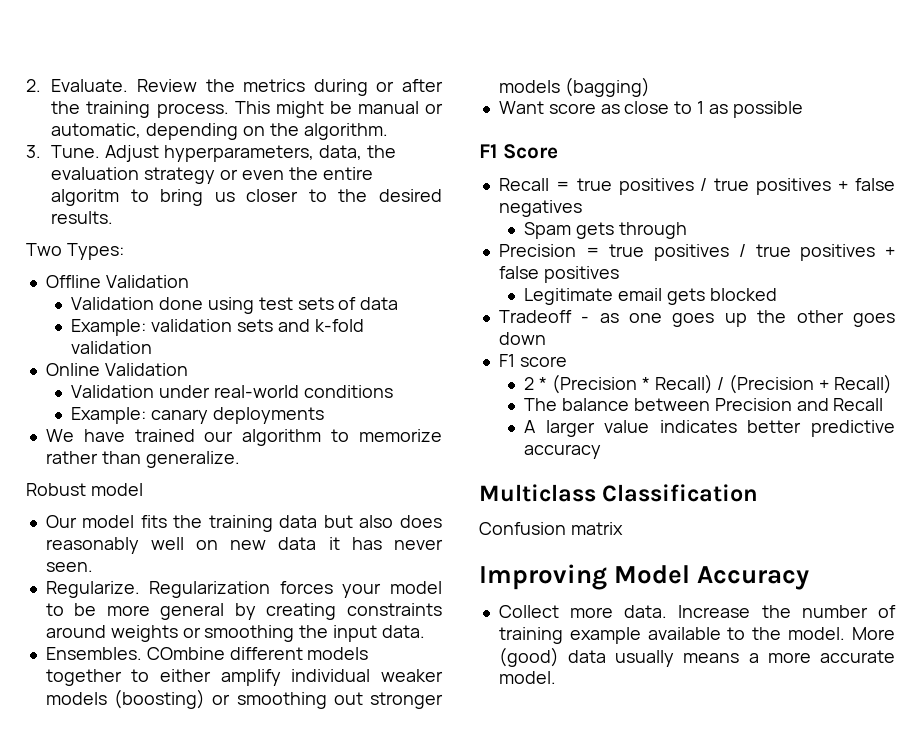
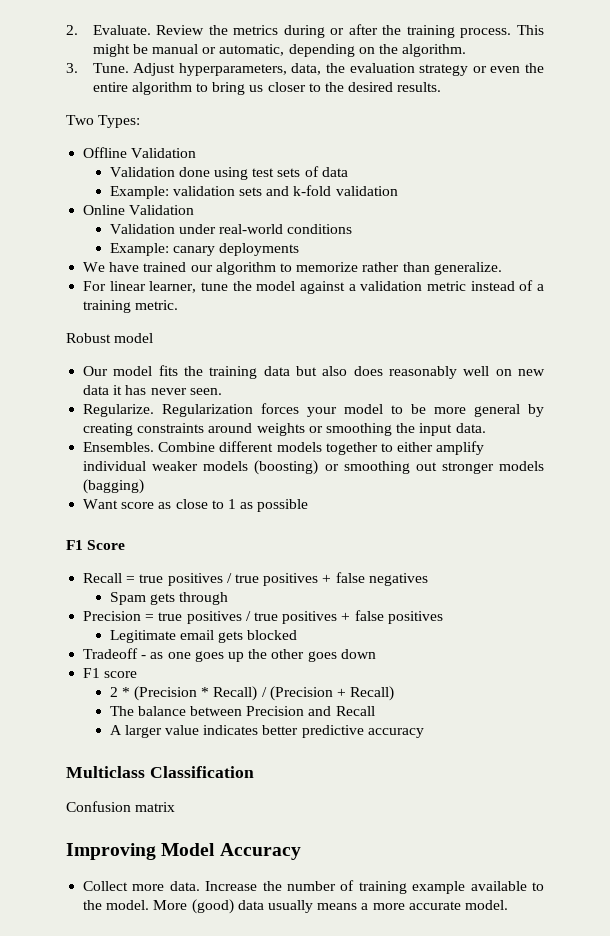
- Adjust hyperparameters, data, the evaluation strategy or even the entire algoritm to bring us closer to the desired results.
+ Adjust hyperparameters, data, the evaluation strategy or even the entire algorithm to bring us closer to the desired results.
+ For linear learner, tune the model against a validation metric instead of a training metric.
- COmbine different models together to either amplify individual weaker models (boosting) or smoothing out stronger models (bagging)
+ Combine different models together to either amplify individual weaker models (boosting) or smoothing out stronger models (bagging)

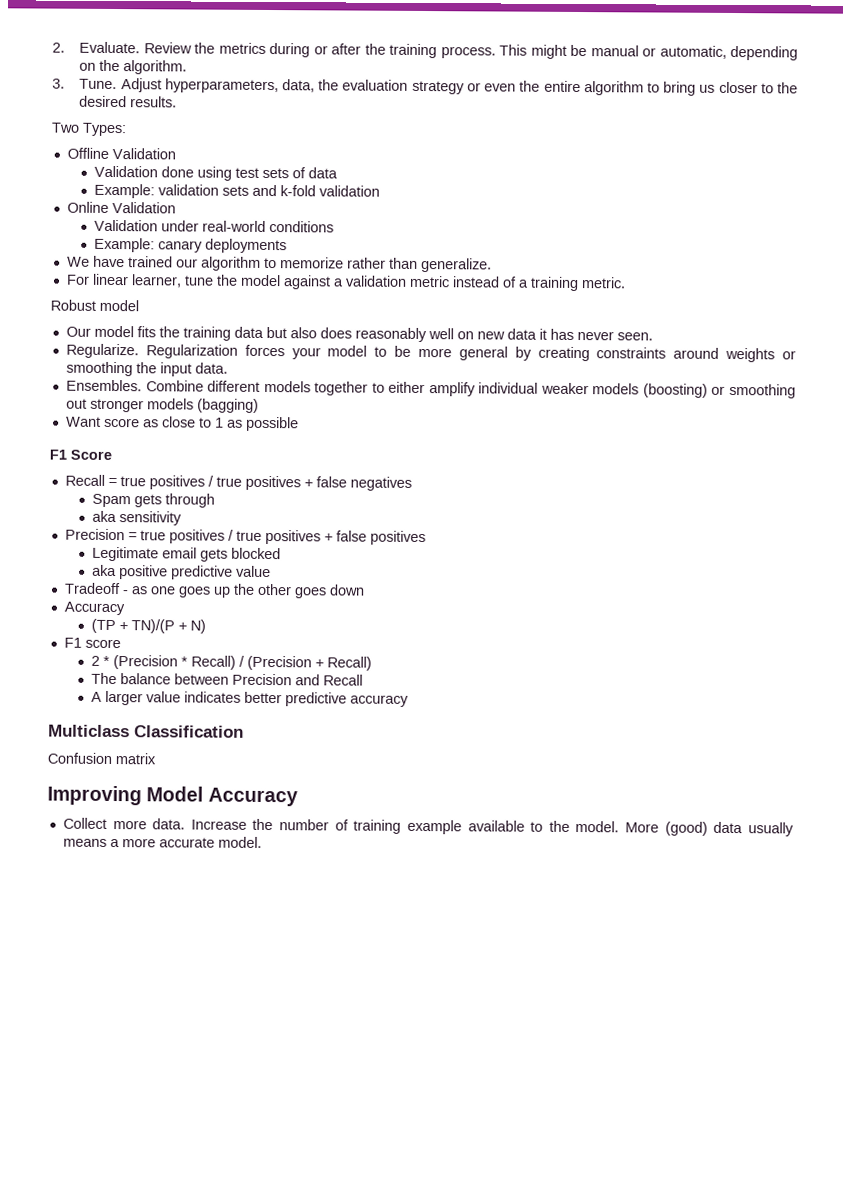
+ aka sensitivity
+ aka positive predictive value
  Tradeoff - as one goes up the other goes down
+ Accuracy
+ (TP + TN)/(P + N)

